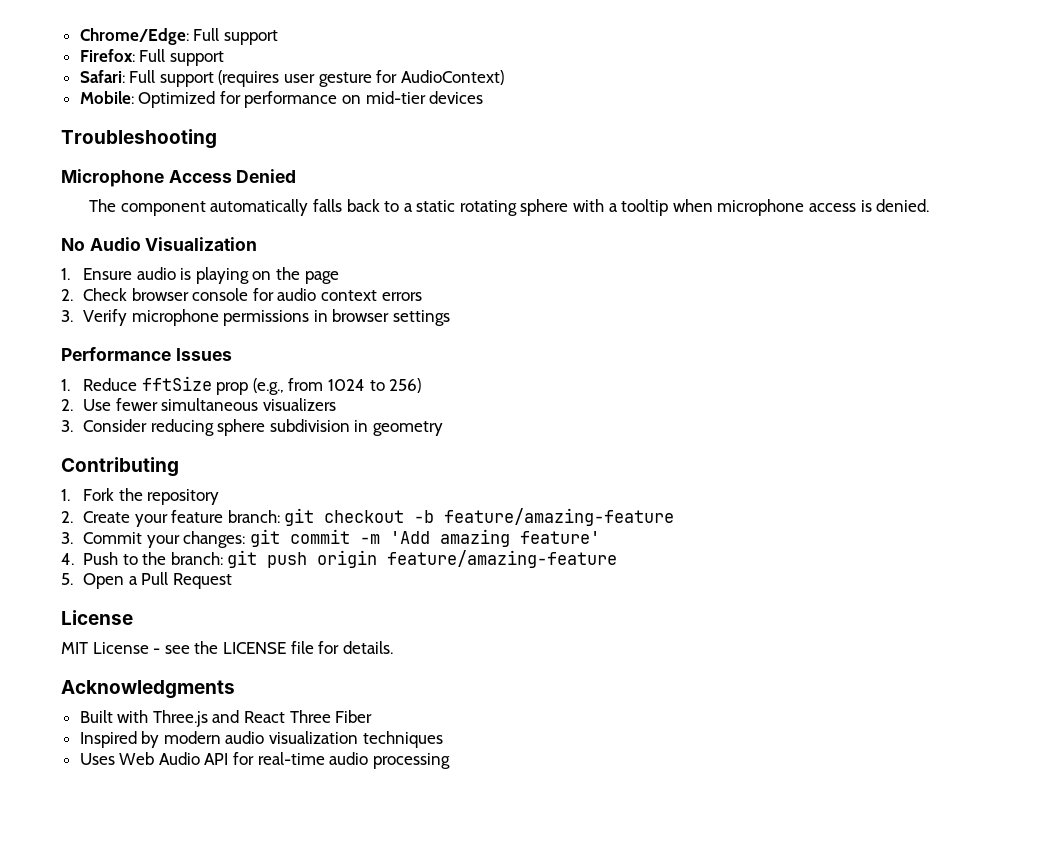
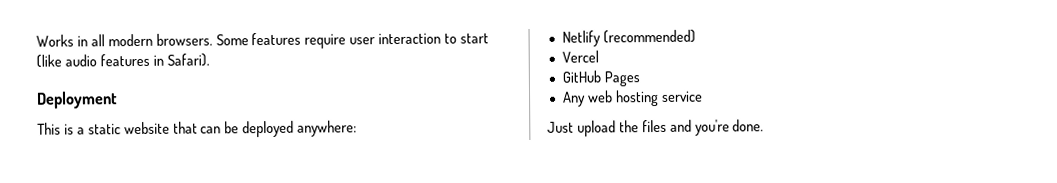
- Chrome/Edge: Full support
- Firefox: Full support
- Safari: Full support (requires user gesture for AudioContext)
- Mobile: Optimized for performance on mid-tier devices
- Troubleshooting
- Microphone Access Denied
- The component automatically falls back to a static rotating sphere with a tooltip when microphone access is denied.
- No Audio Visualization
- 1. Ensure audio is playing on the page
- 2. Check browser console for audio context errors
- 3. Verify microphone permissions in browser settings
- Performance Issues
- 1. Reduce fftSize prop (e.g., from 1024 to 256)
- 2. Use fewer simultaneous visualizers
- 3. Consider reducing sphere subdivision in geometry
- Contributing
- 1. Fork the repository
- 2. Create your feature branch: git checkout -b feature/amazing-feature
- 3. Commit your changes: git commit -m 'Add amazing feature'
- 4. Push to the branch: git push origin feature/amazing-feature
- 5. Open a Pull Request
- License
- MIT License - see the LICENSE file for details.
- Acknowledgments
- Built with Three.js and React Three Fiber
- Inspired by modern audio visualization techniques
- Uses Web Audio API for real-time audio processing
+ Works in all modern browsers. Some features require user interaction to start (like audio features in Safari).
+ Deployment
+ This is a static website that can be deployed anywhere:
+ Netlify (recommended)
+ Vercel
+ GitHub Pages
+ Any web hosting service
+ Just upload the files and you're done.

